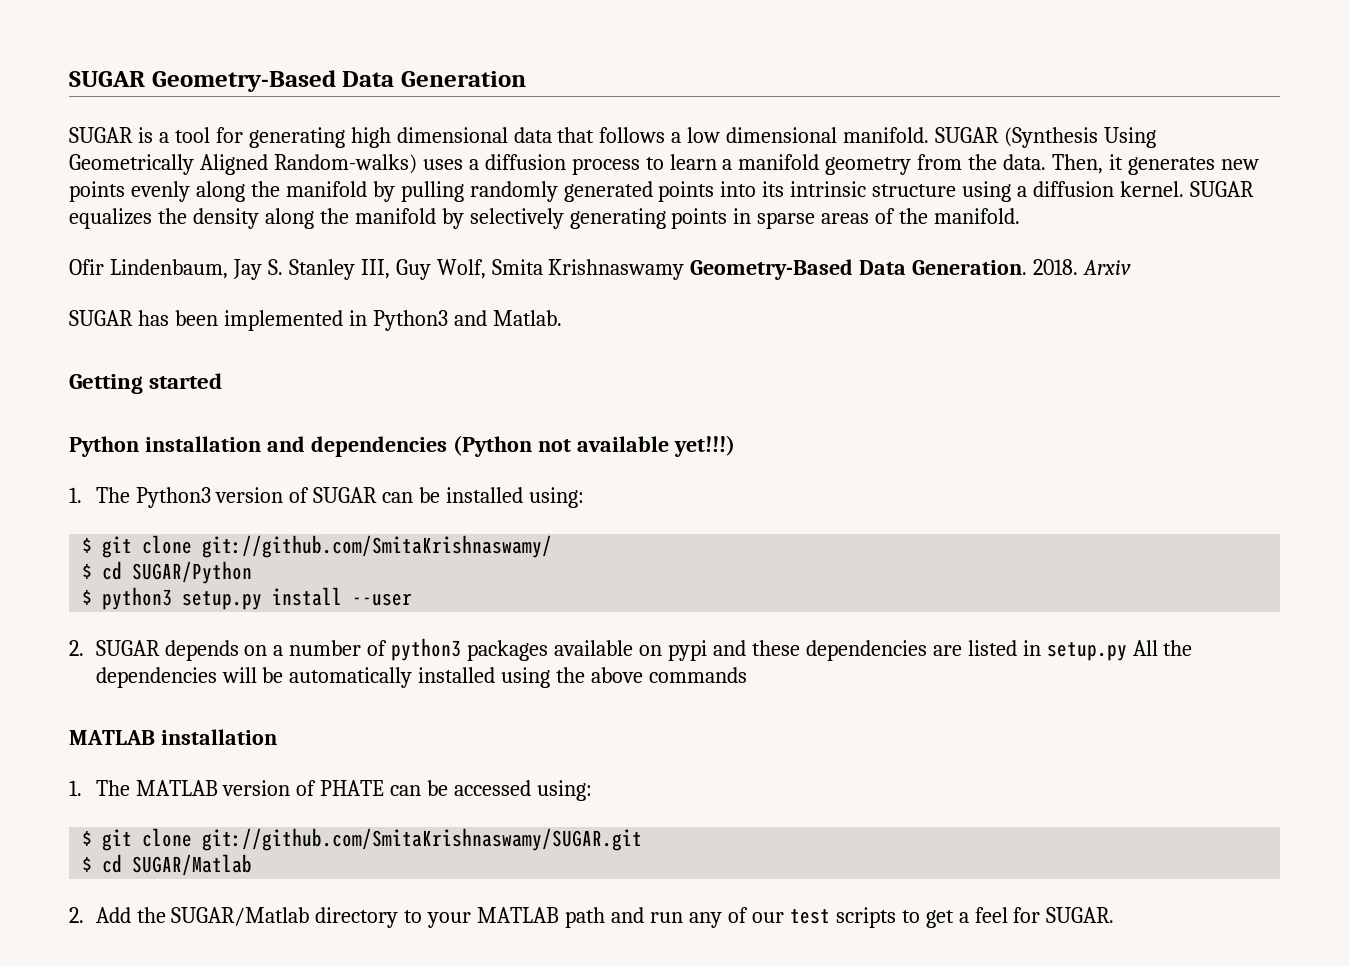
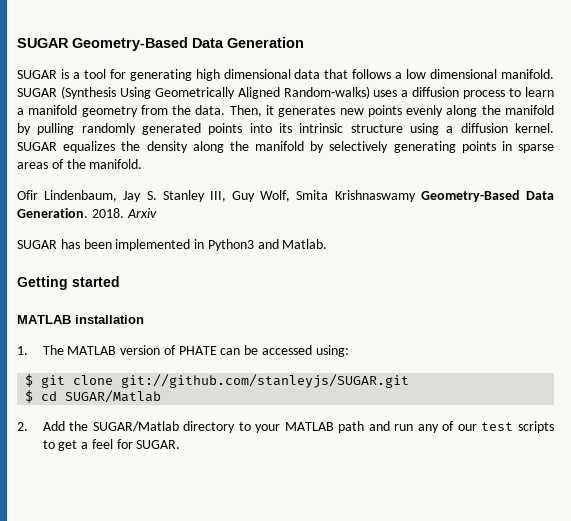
- Python installation and dependencies (Python not available yet!!!)
- 1. The Python3 version of SUGAR can be installed using:
- $ git clone git://github.com/SmitaKrishnaswamy/
- $ cd SUGAR/Python
- $ python3 setup.py install --user
- 2. SUGAR depends on a number of python3 packages available on pypi and these dependencies are listed in setup.py All the dependencies will be automatically installed using the above commands
- $ git clone git://github.com/SmitaKrishnaswamy/SUGAR.git
+ $ git clone git://github.com/stanleyjs/SUGAR.git

